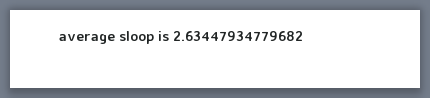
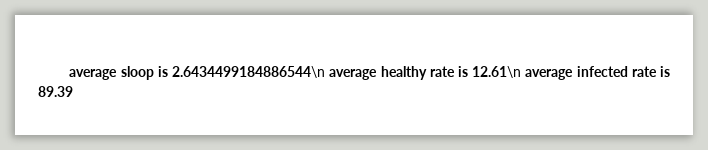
- average sloop is 2.63447934779682
+ average sloop is 2.6434499184886544\n average healthy rate is 12.61\n average infected rate is 89.39

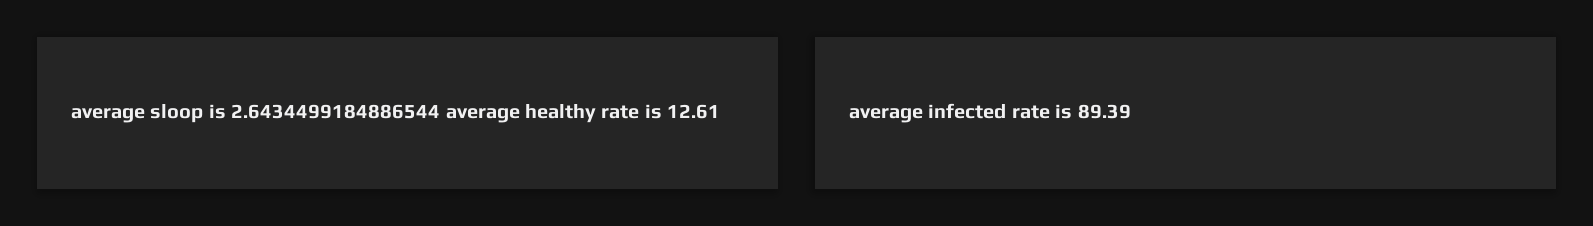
- average sloop is 2.6434499184886544\n average healthy rate is 12.61\n average infected rate is 89.39
+ average sloop is 2.6434499184886544 average healthy rate is 12.61 average infected rate is 89.39

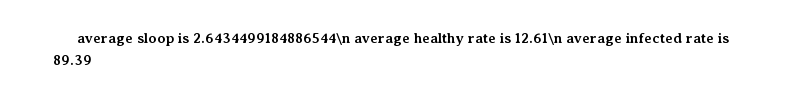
- average sloop is 2.6434499184886544 average healthy rate is 12.61 average infected rate is 89.39
+ average sloop is 2.6434499184886544\n average healthy rate is 12.61\n average infected rate is 89.39

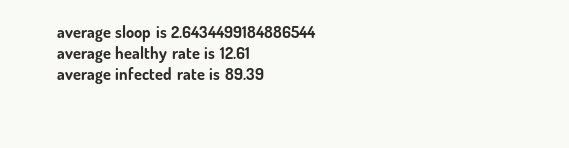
- average sloop is 2.6434499184886544\n average healthy rate is 12.61\n average infected rate is 89.39
+ average sloop is 2.6434499184886544
+ average healthy rate is 12.61
+ average infected rate is 89.39

